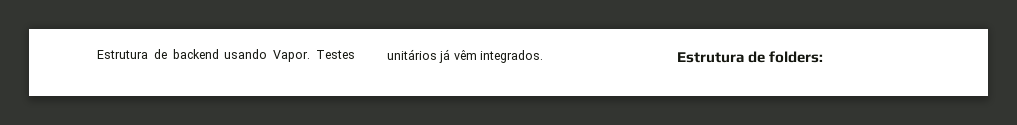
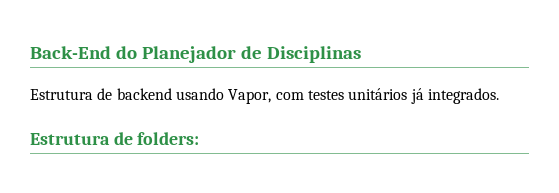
+ Back-End do Planejador de Disciplinas
- Estrutura de backend usando Vapor. Testes unitários já vêm integrados.
+ Estrutura de backend usando Vapor, com testes unitários já integrados.

